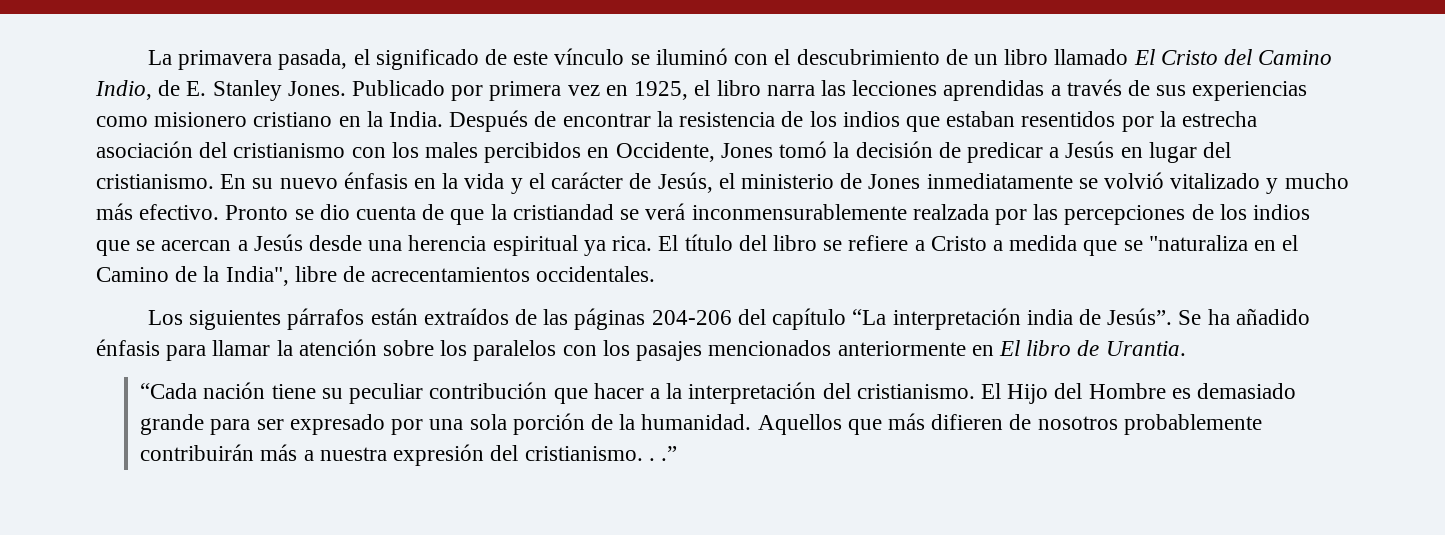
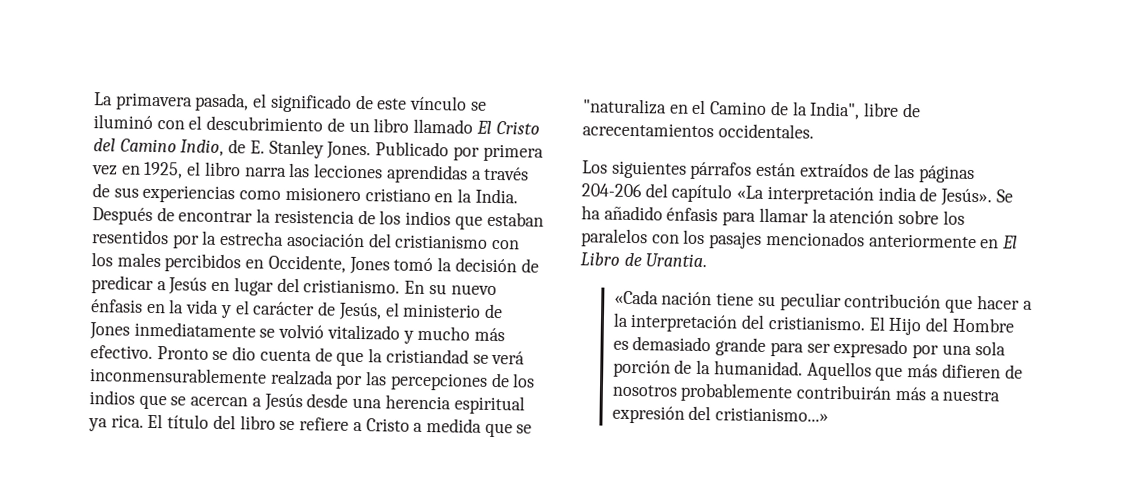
- Los siguientes párrafos están extraídos de las páginas 204-206 del capítulo “La interpretación india de Jesús”.
+ Los siguientes párrafos están extraídos de las páginas 204-206 del capítulo «La interpretación india de Jesús».
- Se ha añadido énfasis para llamar la atención sobre los paralelos con los pasajes mencionados anteriormente en El libro de Urantia.
+ Se ha añadido énfasis para llamar la atención sobre los paralelos con los pasajes mencionados anteriormente en El Libro de Urantia.
- “Cada nación tiene su peculiar contribución que hacer a la interpretación del cristianismo.
+ «Cada nación tiene su peculiar contribución que hacer a la interpretación del cristianismo.
- Aquellos que más difieren de nosotros probablemente contribuirán más a nuestra expresión del cristianismo. . .”
+ Aquellos que más difieren de nosotros probablemente contribuirán más a nuestra expresión del cristianismo...»

